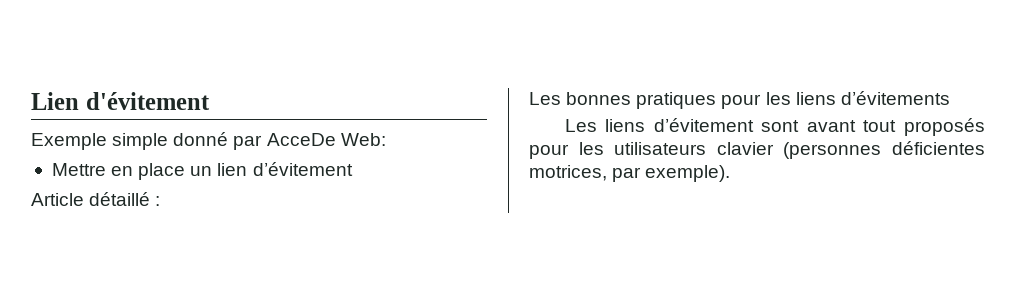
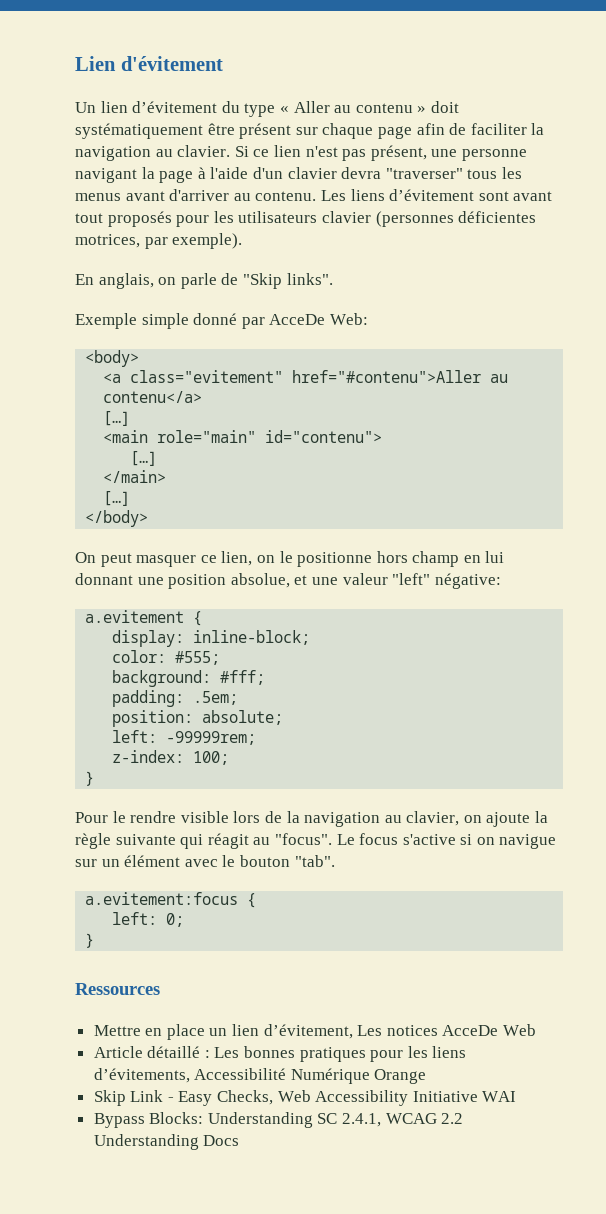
- Exemple simple donné par AcceDe Web:
- Mettre en place un lien d’évitement
- Article détaillé :
- Les bonnes pratiques pour les liens d’évitements
- Les liens d’évitement sont avant tout proposés pour les utilisateurs clavier (personnes déficientes motrices, par exemple).
+ Un lien d’évitement du type « Aller au contenu » doit systématiquement être présent sur chaque page afin de faciliter la navigation au clavier. Si ce lien n'est pas présent, une personne navigant la page à l'aide d'un clavier devra "traverser" tous les menus avant d'arriver au contenu. Les liens d’évitement sont avant tout proposés pour les utilisateurs clavier (personnes déficientes motrices, par exemple).
+ En anglais, on parle de "Skip links".
+ Exemple simple donné par AcceDe Web:
+ <body>
+ <a class="evitement" href="#contenu">Aller au contenu</a>
+ […]
+ <main role="main" id="contenu">
+ […]
+ </main>
+ […]
+ </body>
+ On peut masquer ce lien, on le positionne hors champ en lui donnant une position absolue, et une valeur "left" négative:
+ a.evitement {
+ display: inline-block;
+ color: #555;
+ background: #fff;
+ padding: .5em;
+ position: absolute;
+ left: -99999rem;
+ z-index: 100;
+ }
+ Pour le rendre visible lors de la navigation au clavier, on ajoute la règle suivante qui réagit au "focus". Le focus s'active si on navigue sur un élément avec le bouton "tab".
+ a.evitement:focus {
+ left: 0;
+ }
+ Ressources
+ Mettre en place un lien d’évitement, Les notices AcceDe Web
+ Article détaillé : Les bonnes pratiques pour les liens d’évitements, Accessibilité Numérique Orange
+ Skip Link - Easy Checks, Web Accessibility Initiative WAI
+ Bypass Blocks: Understanding SC 2.4.1, WCAG 2.2 Understanding Docs

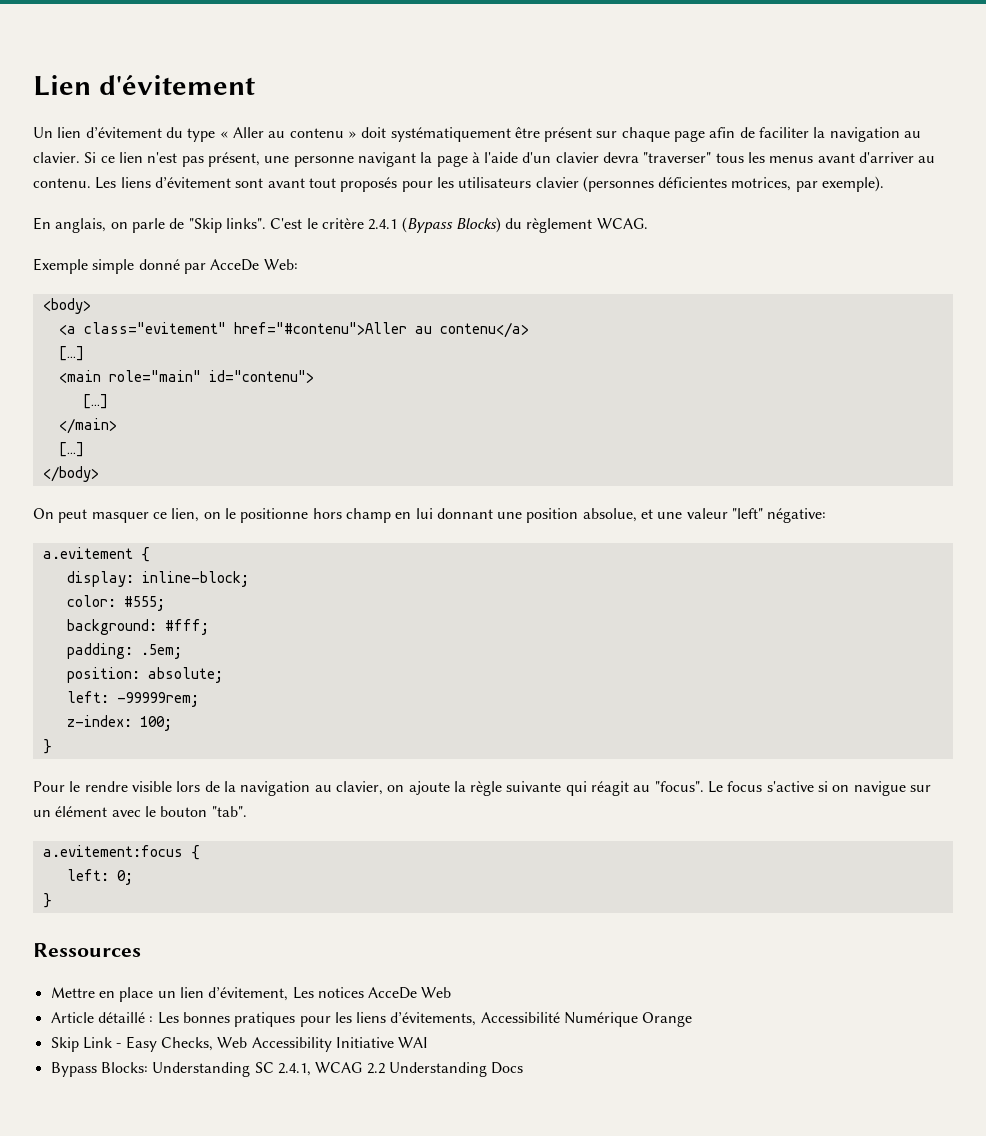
+ C'est le critère 2.4.1 (Bypass Blocks) du règlement WCAG.

